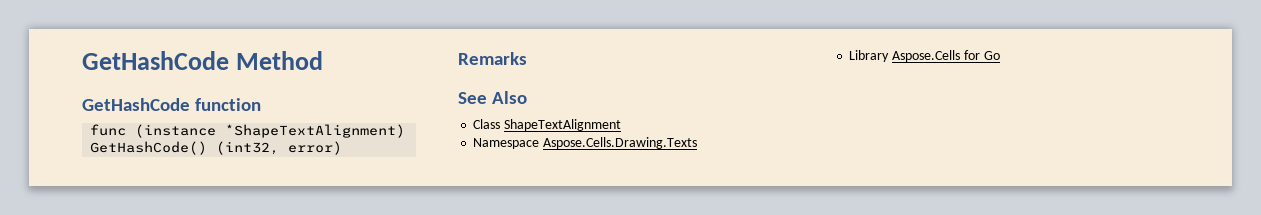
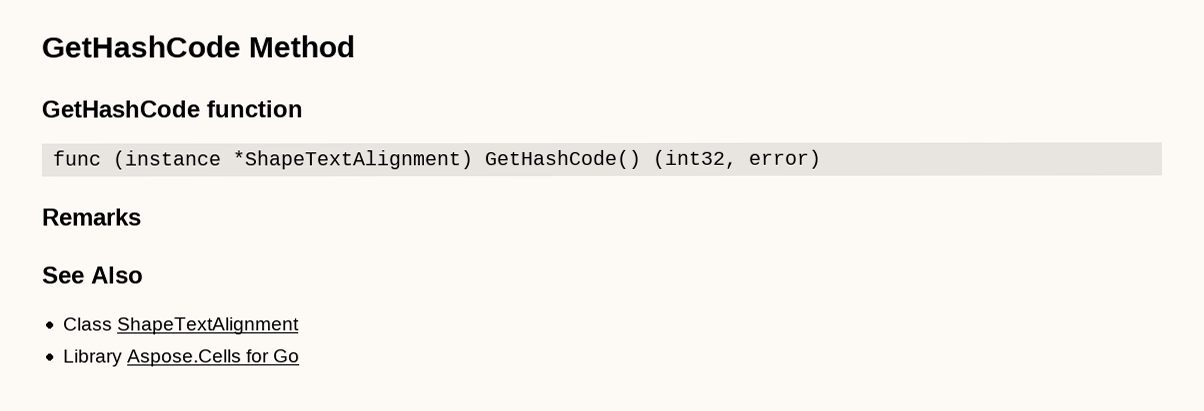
- Namespace Aspose.Cells.Drawing.Texts

